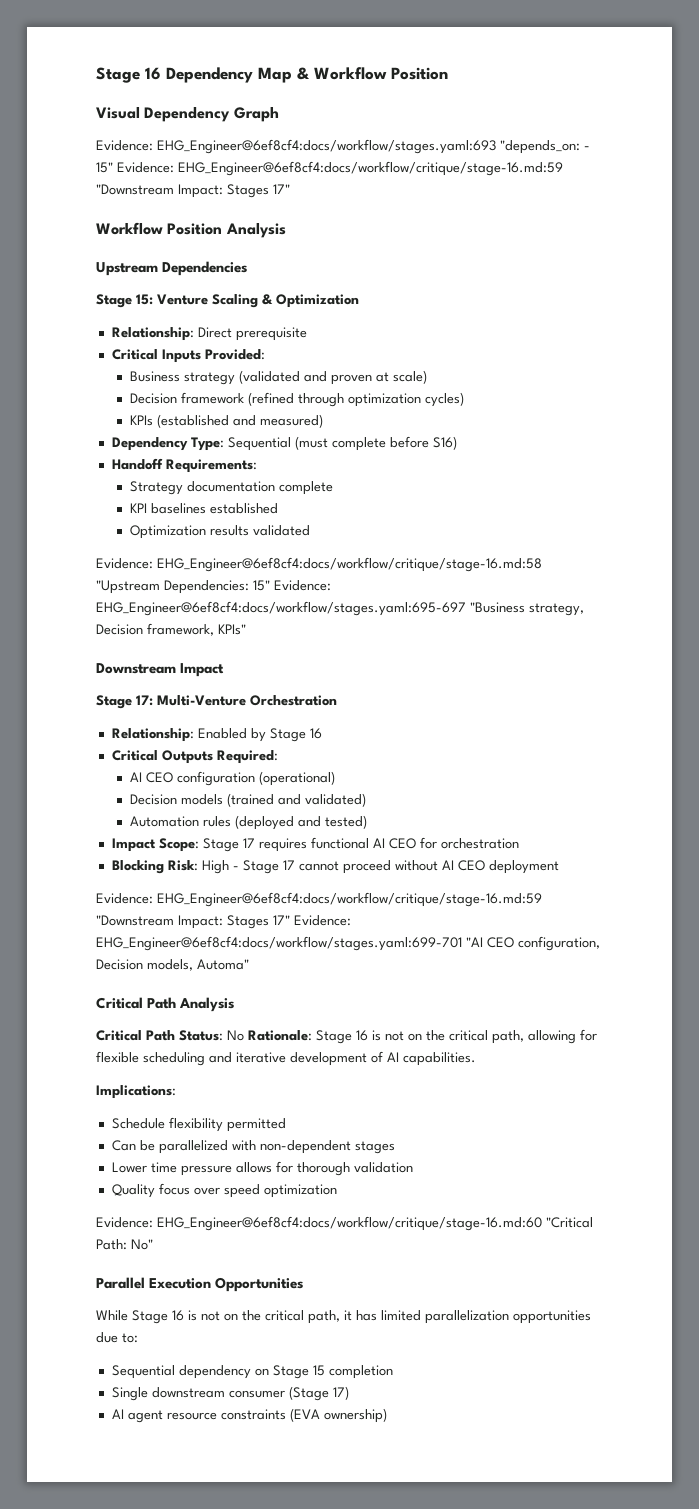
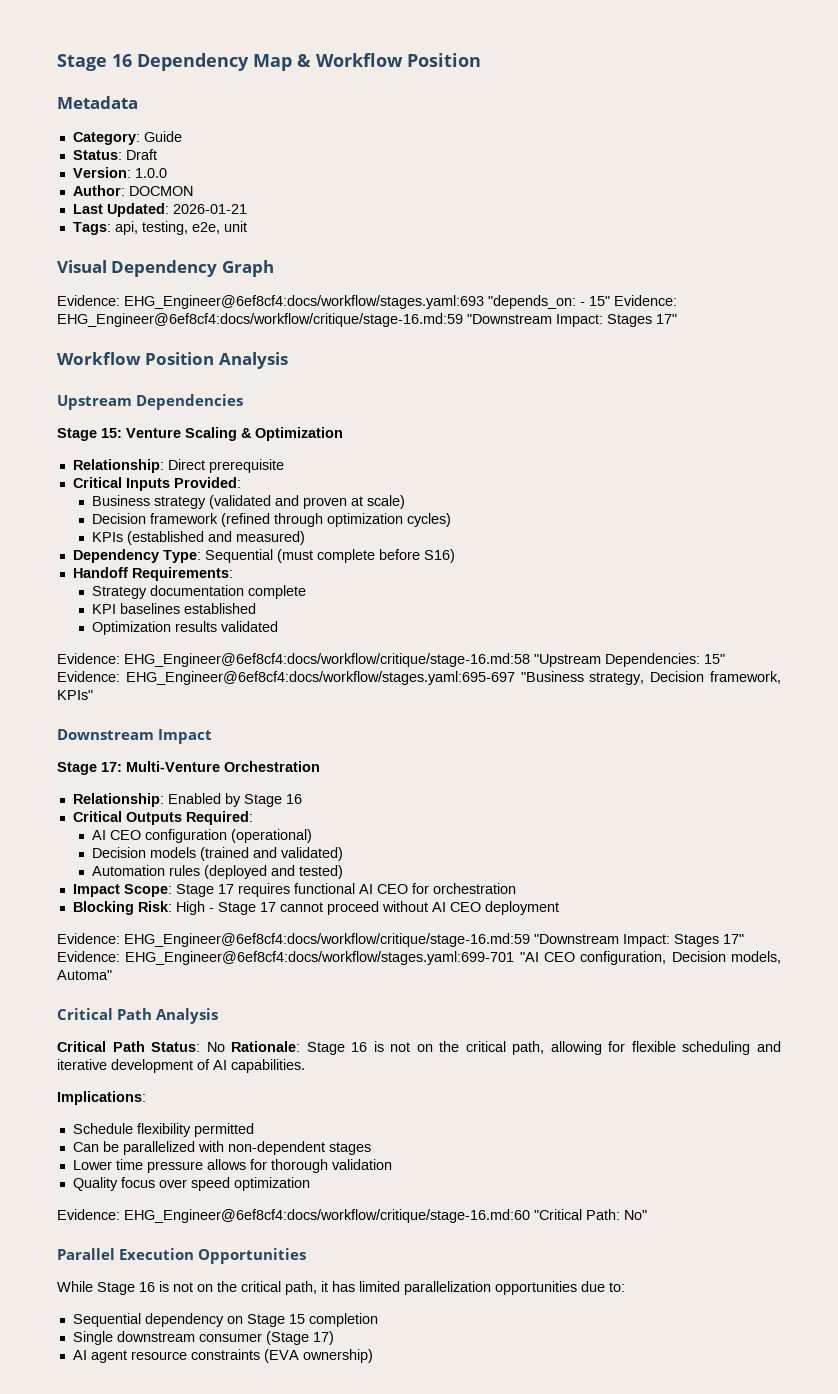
+ Metadata
+ Category: Guide
+ Status: Draft
+ Version: 1.0.0
+ Author: DOCMON
+ Last Updated: 2026-01-21
+ Tags: api, testing, e2e, unit

